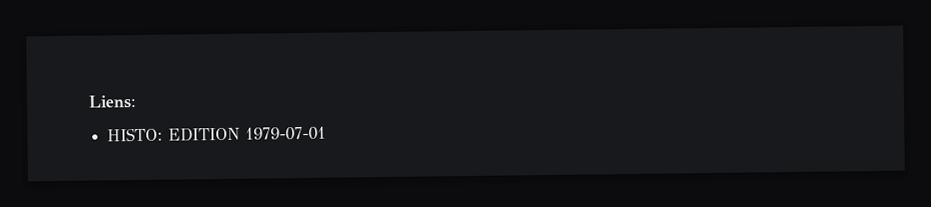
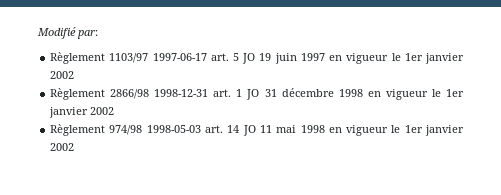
- Liens:
- HISTO: EDITION 1979-07-01
+ Modifié par:
+ Règlement 1103/97 1997-06-17 art. 5 JO 19 juin 1997 en vigueur le 1er janvier 2002
+ Règlement 2866/98 1998-12-31 art. 1 JO 31 décembre 1998 en vigueur le 1er janvier 2002
+ Règlement 974/98 1998-05-03 art. 14 JO 11 mai 1998 en vigueur le 1er janvier 2002

